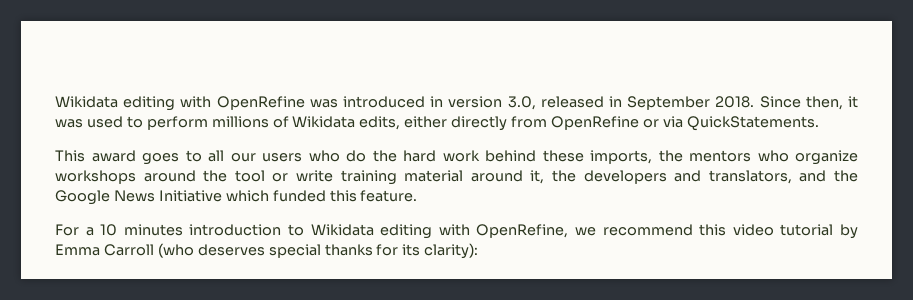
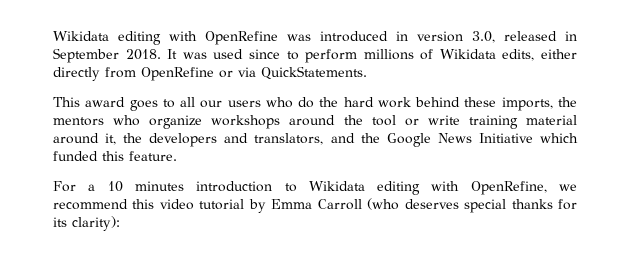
- Since then, it was used to perform millions of Wikidata edits, either directly from OpenRefine or via QuickStatements.
+ It was used since to perform millions of Wikidata edits, either directly from OpenRefine or via QuickStatements.

